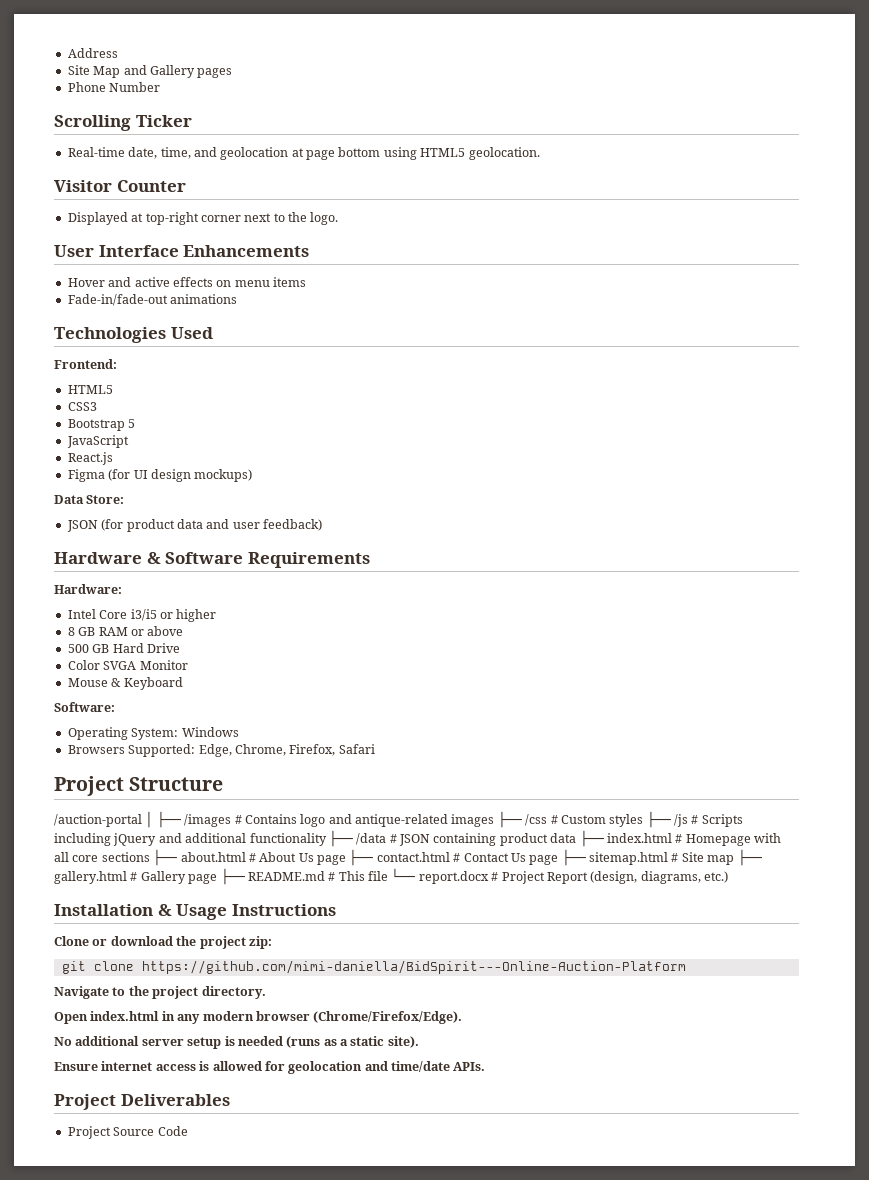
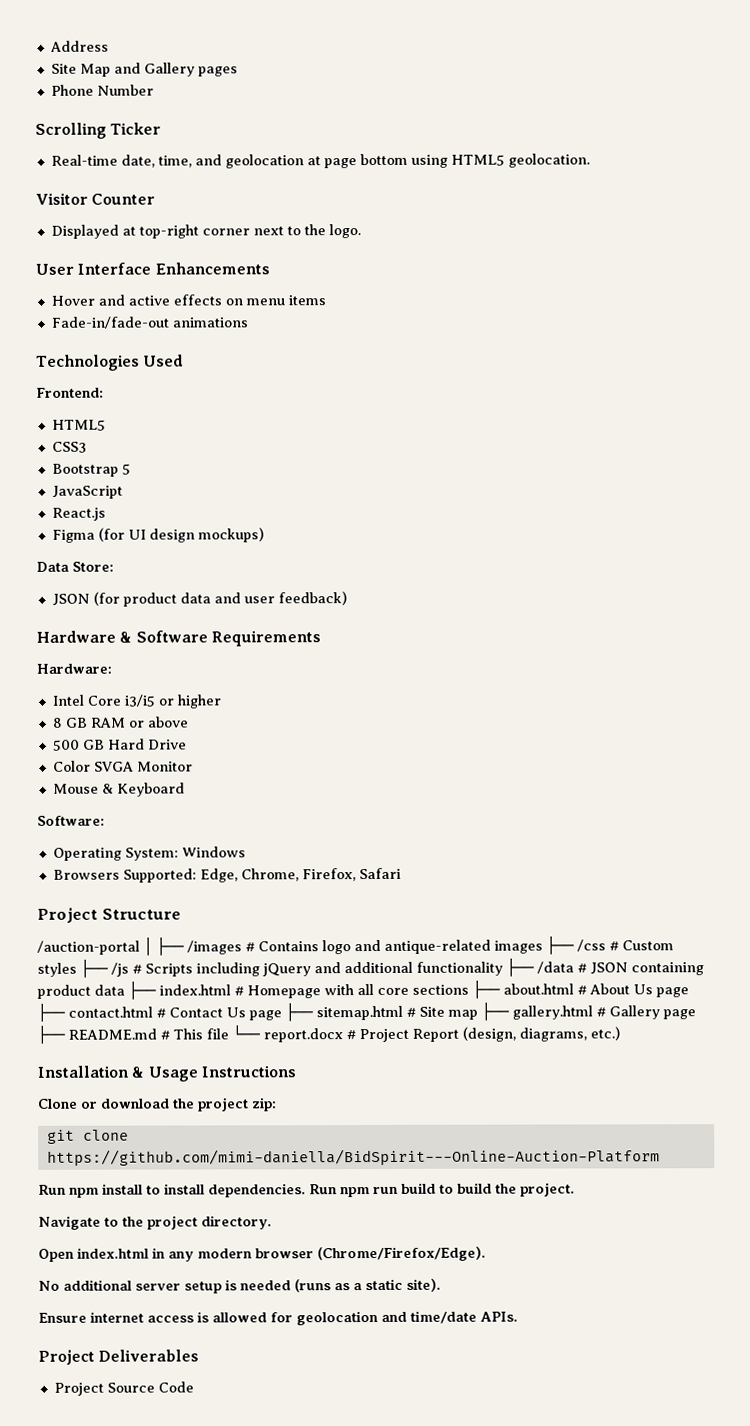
+ Run npm install to install dependencies. Run npm run build to build the project.

